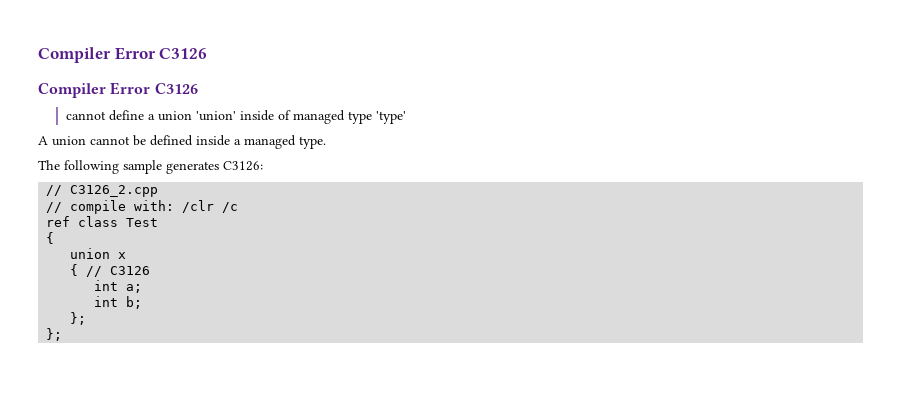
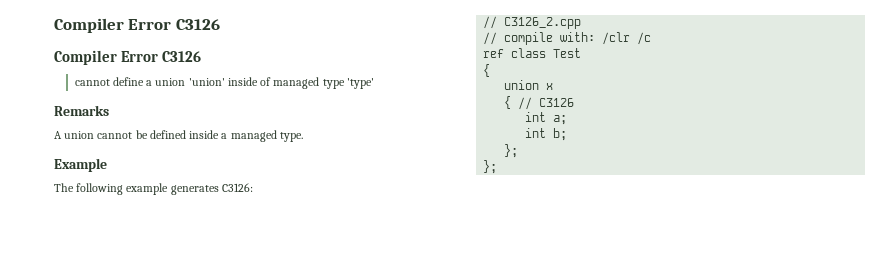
+ Remarks
+ Example
- The following sample generates C3126:
+ The following example generates C3126:

